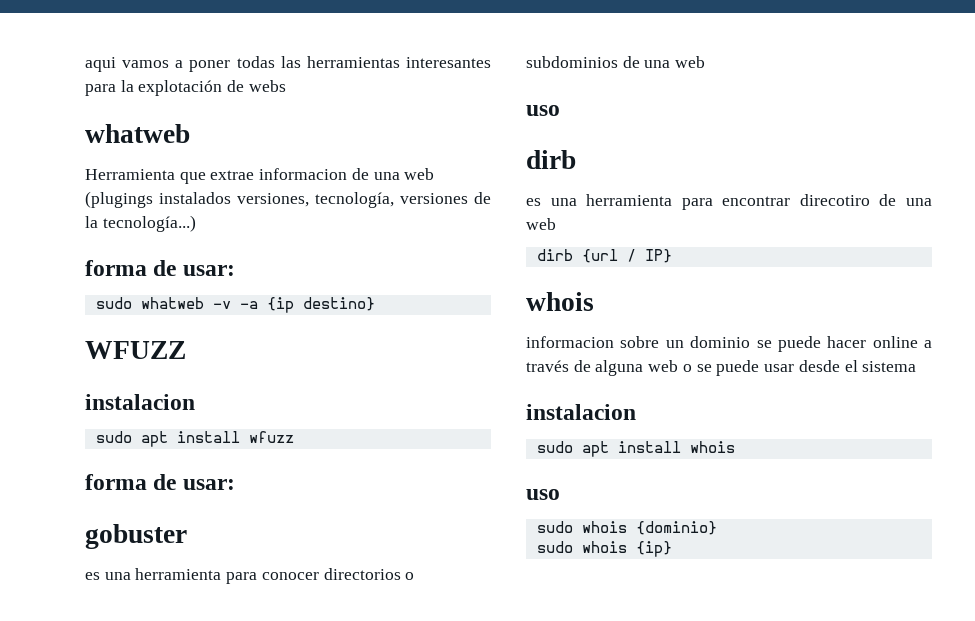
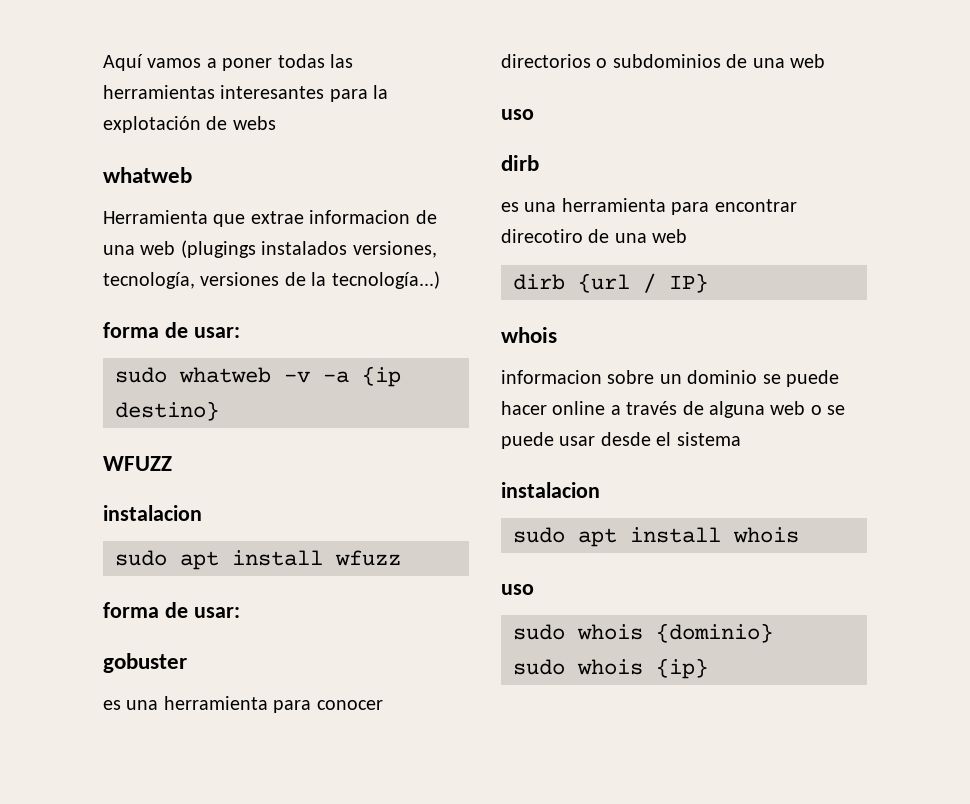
- aqui vamos a poner todas las herramientas interesantes para la explotación de webs
+ Aquí vamos a poner todas las herramientas interesantes para la explotación de webs

